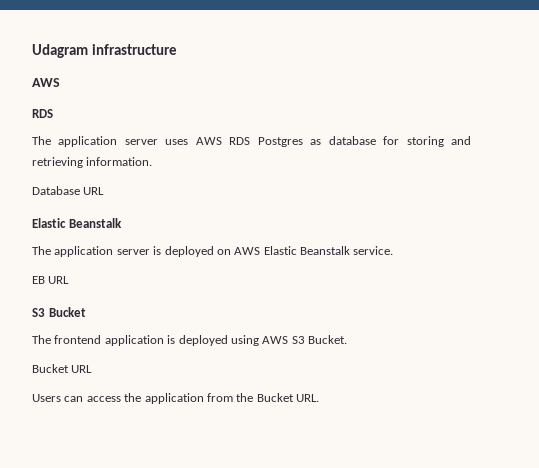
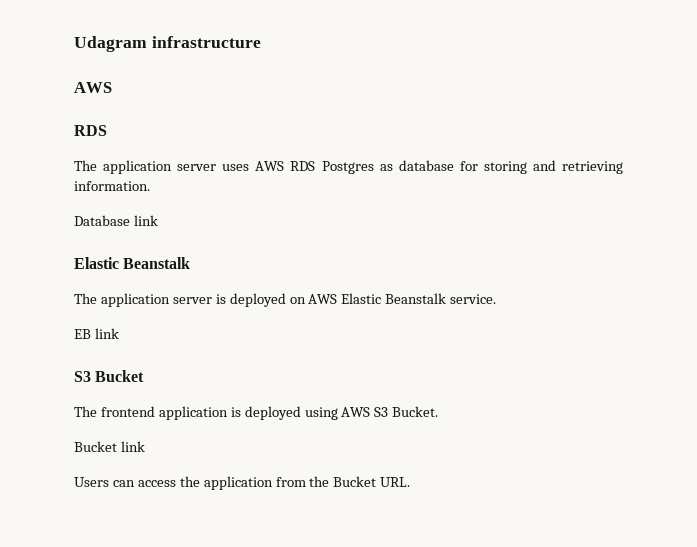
- Database URL
+ Database link
- EB URL
+ EB link
- Bucket URL
+ Bucket link

